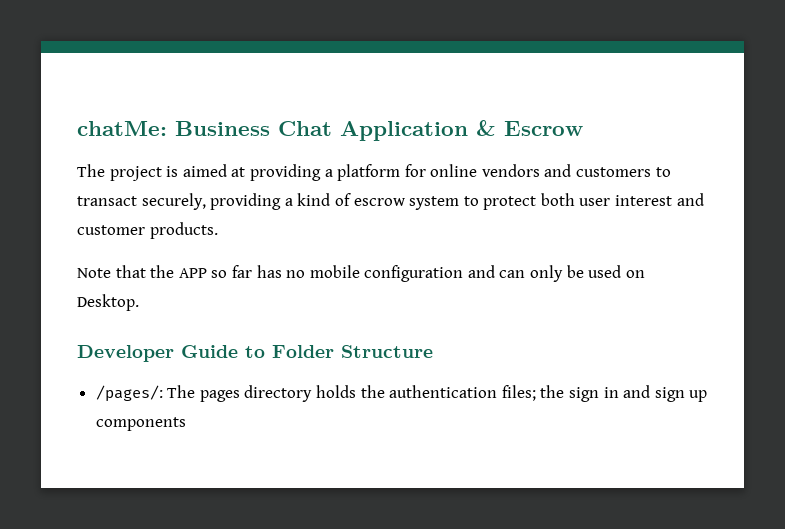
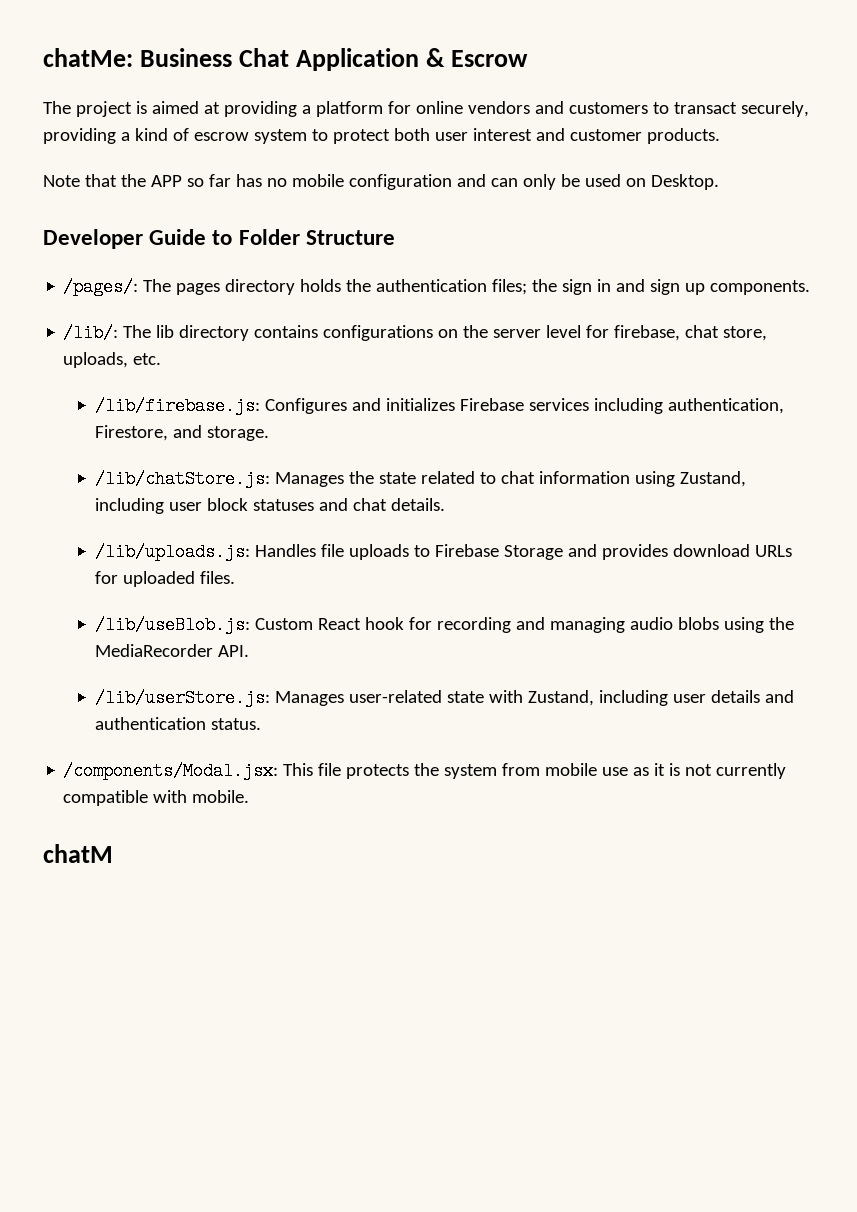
- /pages/: The pages directory holds the authentication files; the sign in and sign up components
+ /pages/: The pages directory holds the authentication files; the sign in and sign up components.
+ /lib/: The lib directory contains configurations on the server level for firebase, chat store, uploads, etc.
+ /lib/firebase.js: Configures and initializes Firebase services including authentication, Firestore, and storage.
+ /lib/chatStore.js: Manages the state related to chat information using Zustand, including user block statuses and chat details.
+ /lib/uploads.js: Handles file uploads to Firebase Storage and provides download URLs for uploaded files.
+ /lib/useBlob.js: Custom React hook for recording and managing audio blobs using the MediaRecorder API.
+ /lib/userStore.js: Manages user-related state with Zustand, including user details and authentication status.
+ /components/Modal.jsx: This file protects the system from mobile use as it is not currently compatible with mobile.
+ chatM

